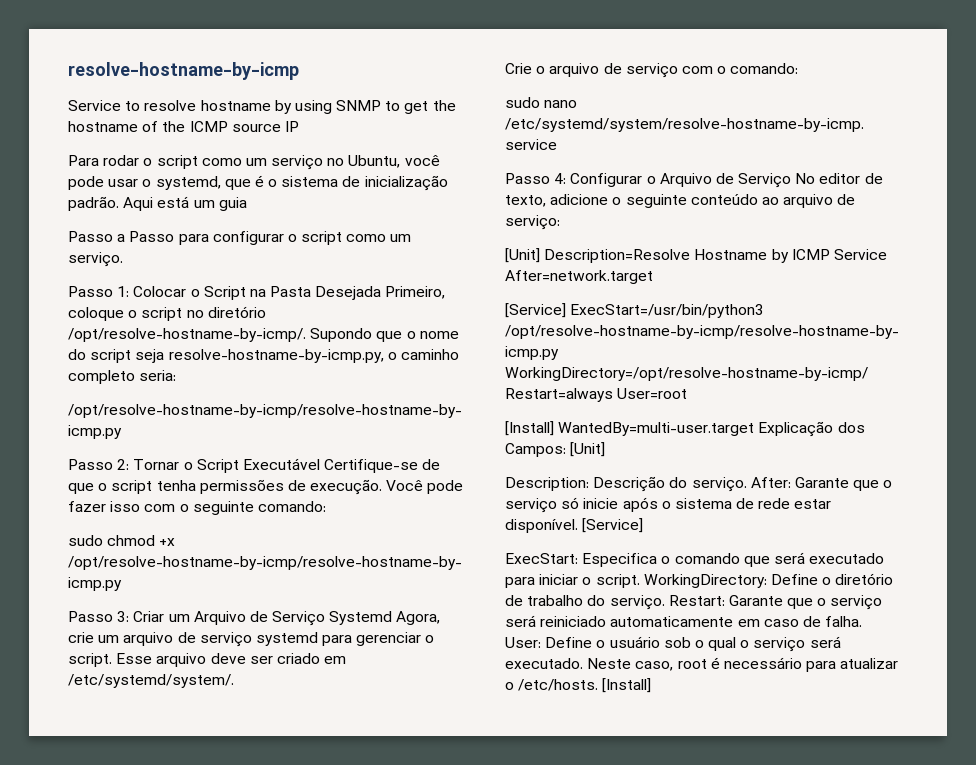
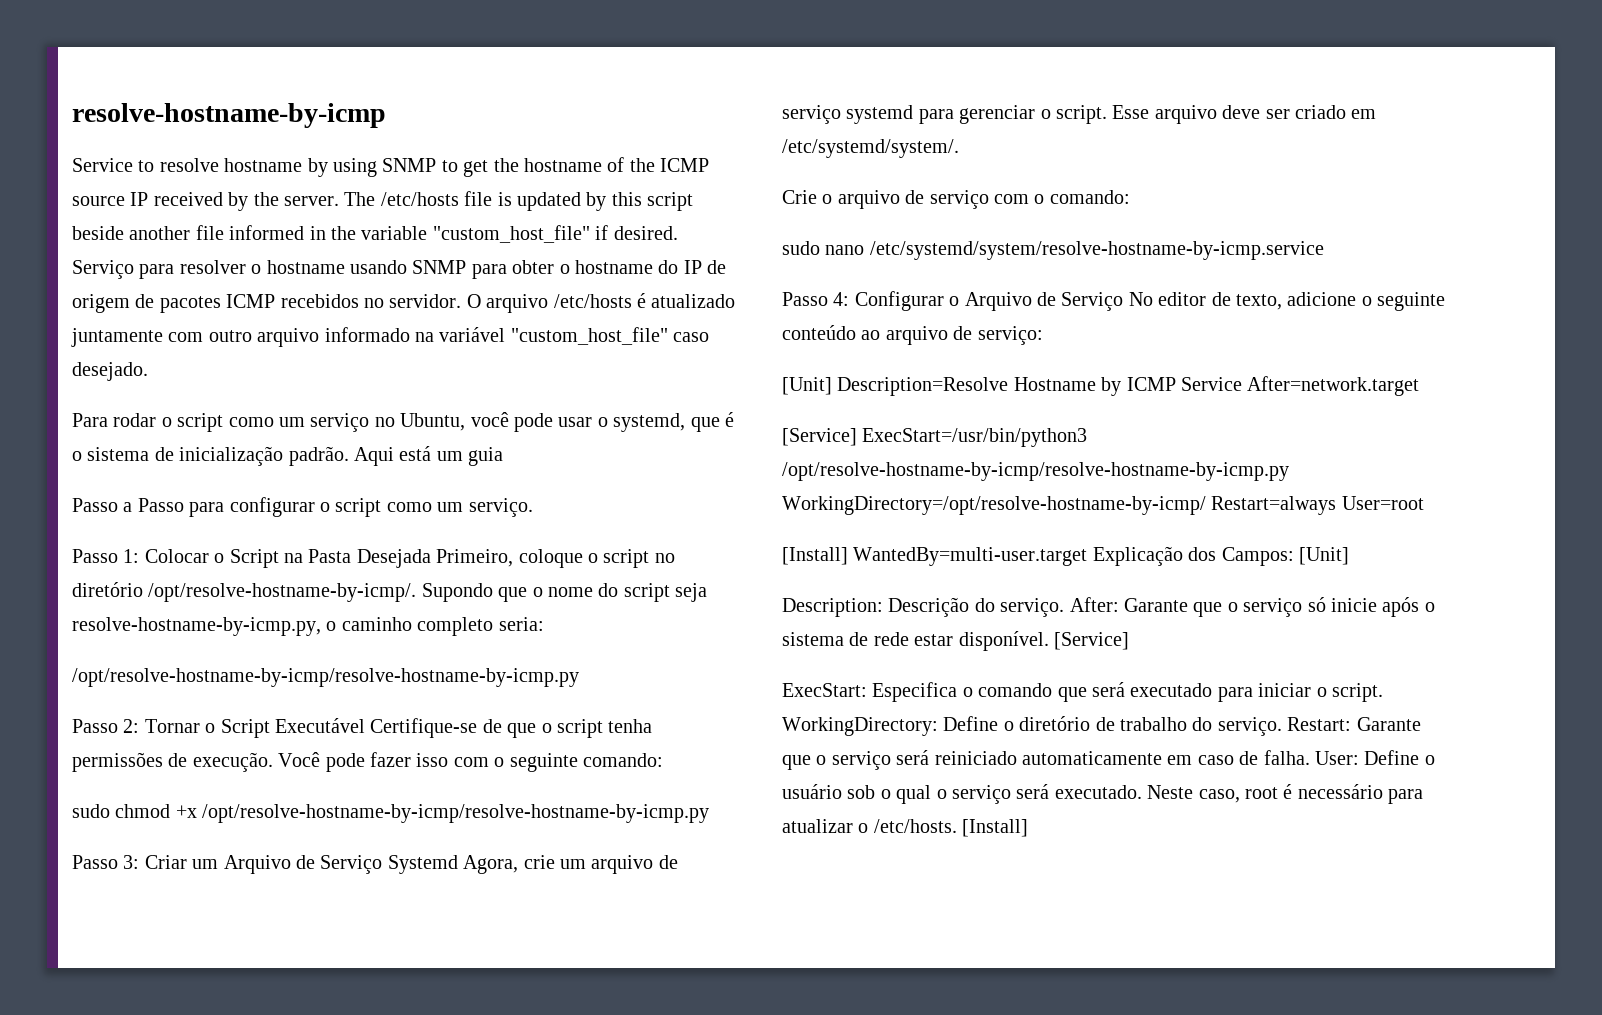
- Service to resolve hostname by using SNMP to get the hostname of the ICMP source IP
+ Service to resolve hostname by using SNMP to get the hostname of the ICMP source IP received by the server. The /etc/hosts file is updated by this script beside another file informed in the variable "custom_host_file" if desired. Serviço para resolver o hostname usando SNMP para obter o hostname do IP de origem de pacotes ICMP recebidos no servidor. O arquivo /etc/hosts é atualizado juntamente com outro arquivo informado na variável "custom_host_file" caso desejado.

